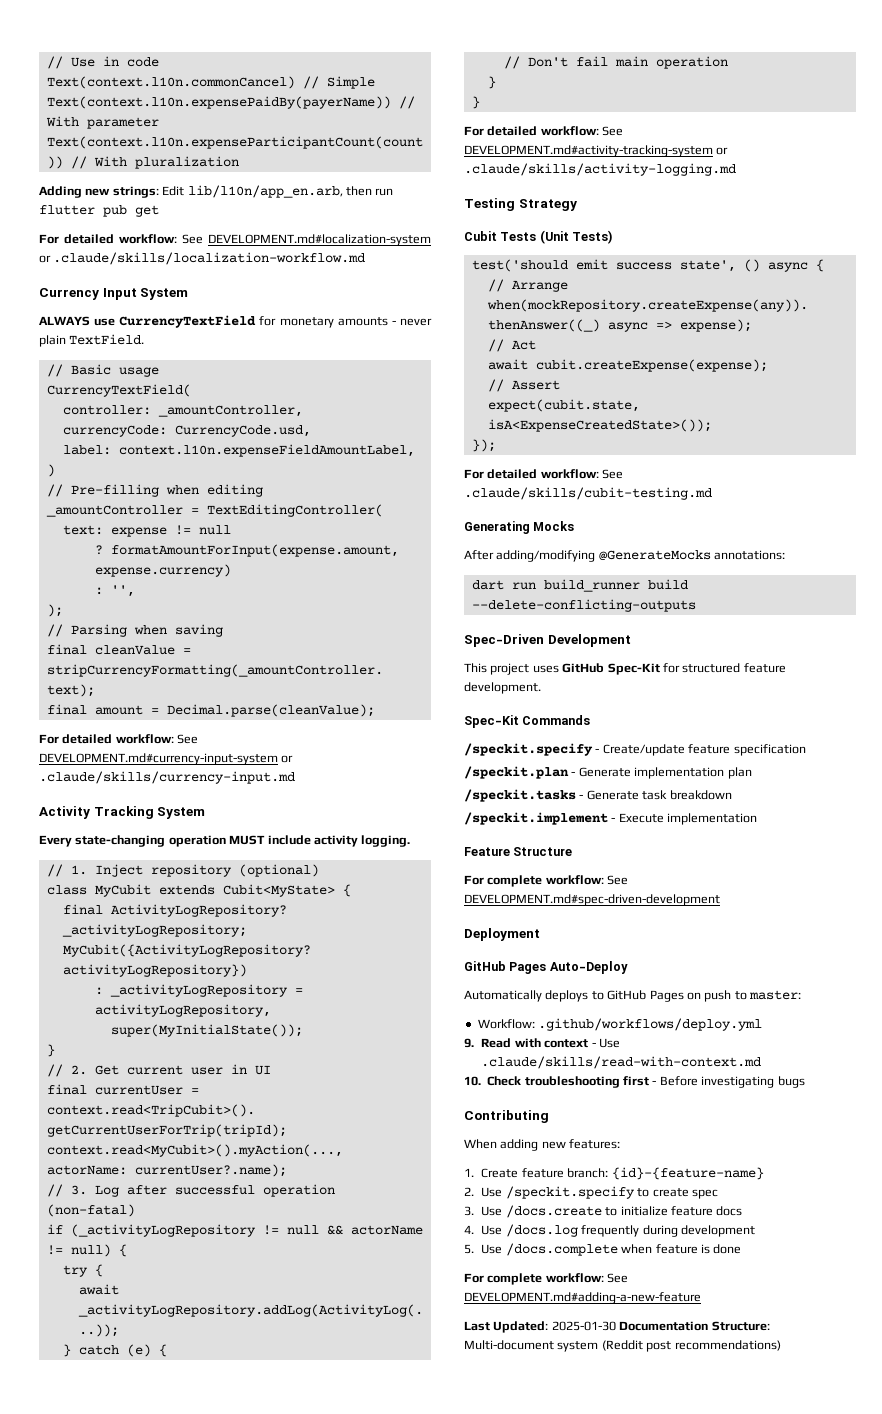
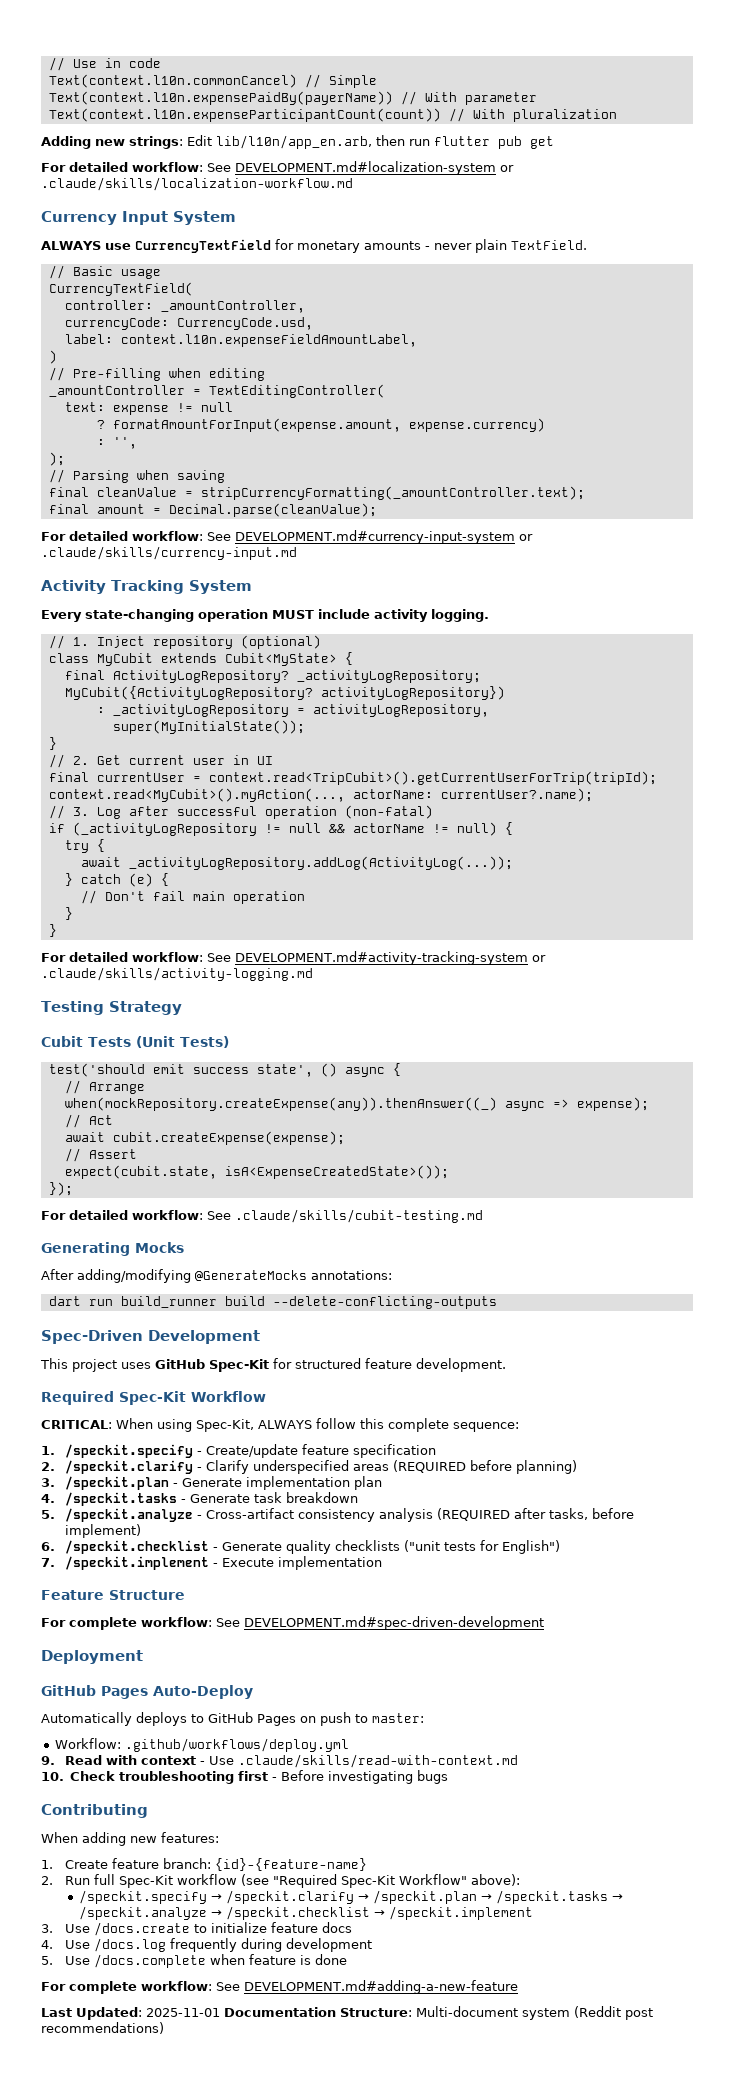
- Spec-Kit Commands
- /speckit.specify - Create/update feature specification
+ Required Spec-Kit Workflow
+ CRITICAL: When using Spec-Kit, ALWAYS follow this complete sequence:
+ 1. /speckit.specify - Create/update feature specification
- /speckit.plan - Generate implementation plan
+ 2. /speckit.clarify - Clarify underspecified areas (REQUIRED before planning)
+ 3. /speckit.plan - Generate implementation plan
- /speckit.tasks - Generate task breakdown
+ 4. /speckit.tasks - Generate task breakdown
- /speckit.implement - Execute implementation
+ 5. /speckit.analyze - Cross-artifact consistency analysis (REQUIRED after tasks, before implement)
+ 6. /speckit.checklist - Generate quality checklists ("unit tests for English")
+ 7. /speckit.implement - Execute implementation
- 2. Use /speckit.specify to create spec
+ 2. Run full Spec-Kit workflow (see "Required Spec-Kit Workflow" above):
+ /speckit.specify → /speckit.clarify → /speckit.plan → /speckit.tasks → /speckit.analyze → /speckit.checklist → /speckit.implement
- Last Updated: 2025-01-30 Documentation Structure: Multi-document system (Reddit post recommendations)
+ Last Updated: 2025-11-01 Documentation Structure: Multi-document system (Reddit post recommendations)

